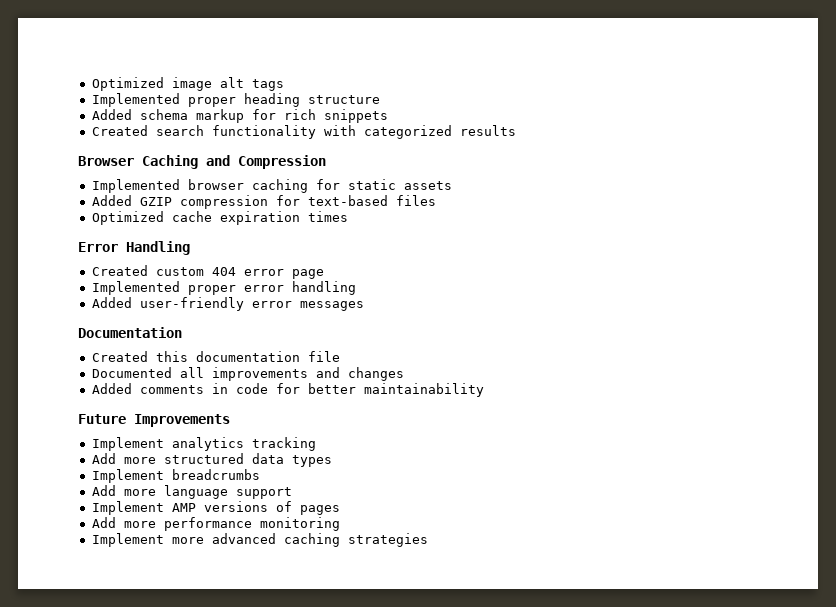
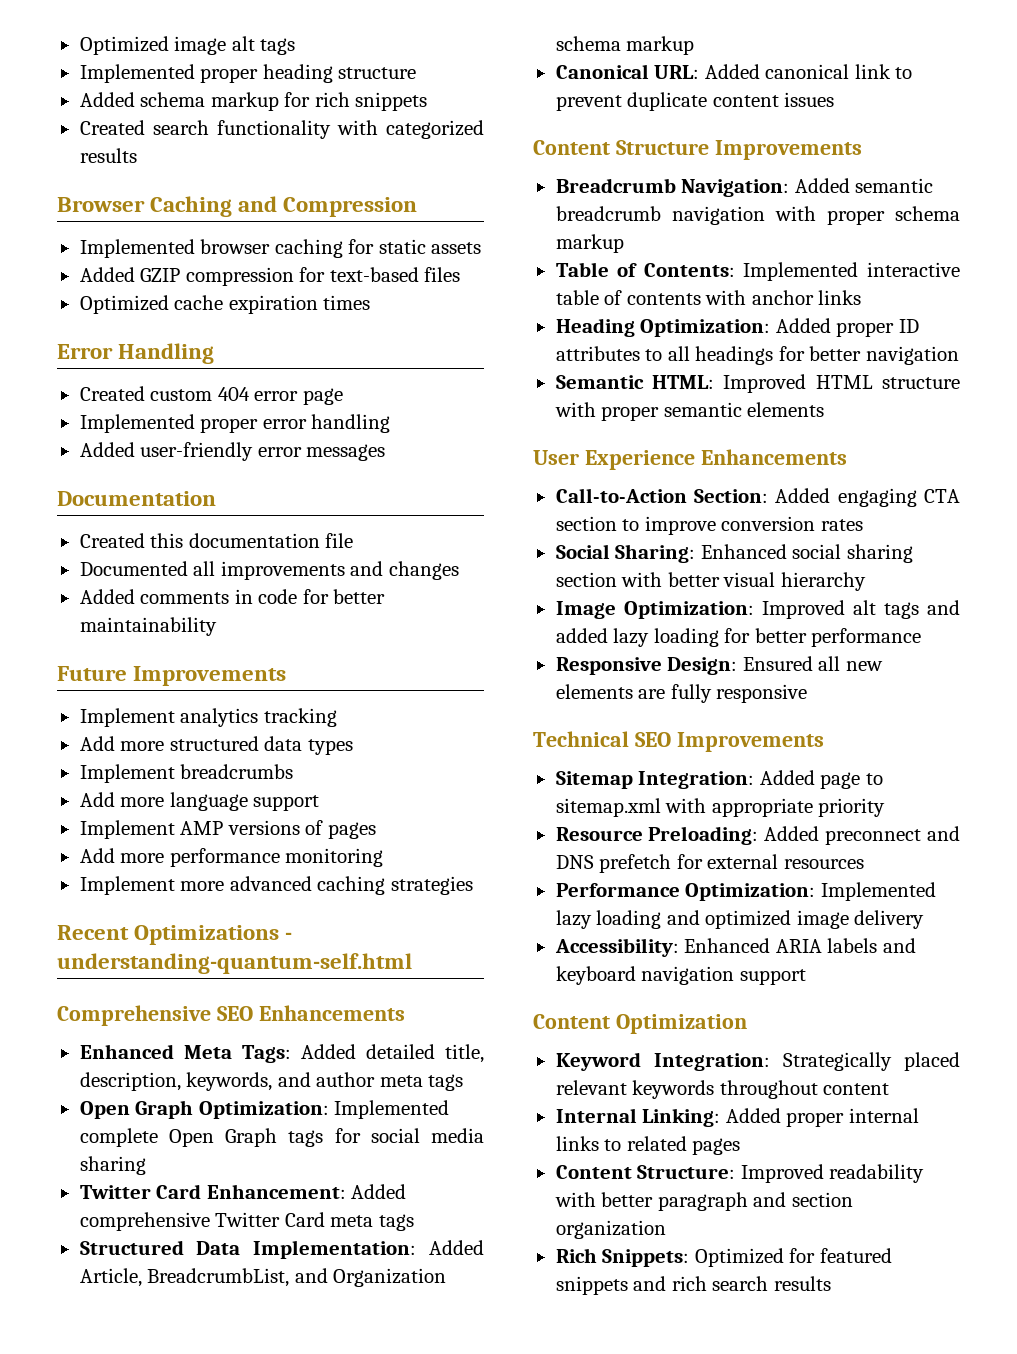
+ Recent Optimizations - understanding-quantum-self.html
+ Comprehensive SEO Enhancements
+ Enhanced Meta Tags: Added detailed title, description, keywords, and author meta tags
+ Open Graph Optimization: Implemented complete Open Graph tags for social media sharing
+ Twitter Card Enhancement: Added comprehensive Twitter Card meta tags
+ Structured Data Implementation: Added Article, BreadcrumbList, and Organization schema markup
+ Canonical URL: Added canonical link to prevent duplicate content issues
+ Content Structure Improvements
+ Breadcrumb Navigation: Added semantic breadcrumb navigation with proper schema markup
+ Table of Contents: Implemented interactive table of contents with anchor links
+ Heading Optimization: Added proper ID attributes to all headings for better navigation
+ Semantic HTML: Improved HTML structure with proper semantic elements
+ User Experience Enhancements
+ Call-to-Action Section: Added engaging CTA section to improve conversion rates
+ Social Sharing: Enhanced social sharing section with better visual hierarchy
+ Image Optimization: Improved alt tags and added lazy loading for better performance
+ Responsive Design: Ensured all new elements are fully responsive
+ Technical SEO Improvements
+ Sitemap Integration: Added page to sitemap.xml with appropriate priority
+ Resource Preloading: Added preconnect and DNS prefetch for external resources
+ Performance Optimization: Implemented lazy loading and optimized image delivery
+ Accessibility: Enhanced ARIA labels and keyboard navigation support
+ Content Optimization
+ Keyword Integration: Strategically placed relevant keywords throughout content
+ Internal Linking: Added proper internal links to related pages
+ Content Structure: Improved readability with better paragraph and section organization
+ Rich Snippets: Optimized for featured snippets and rich search results

